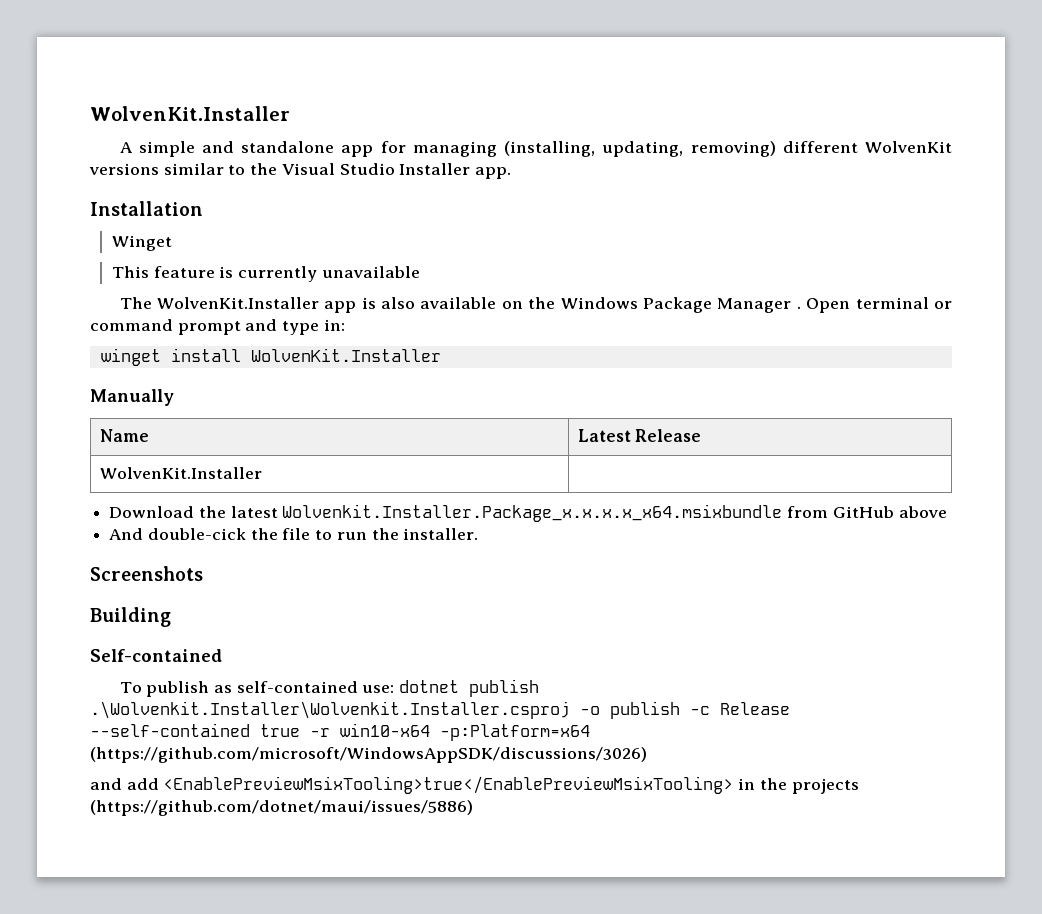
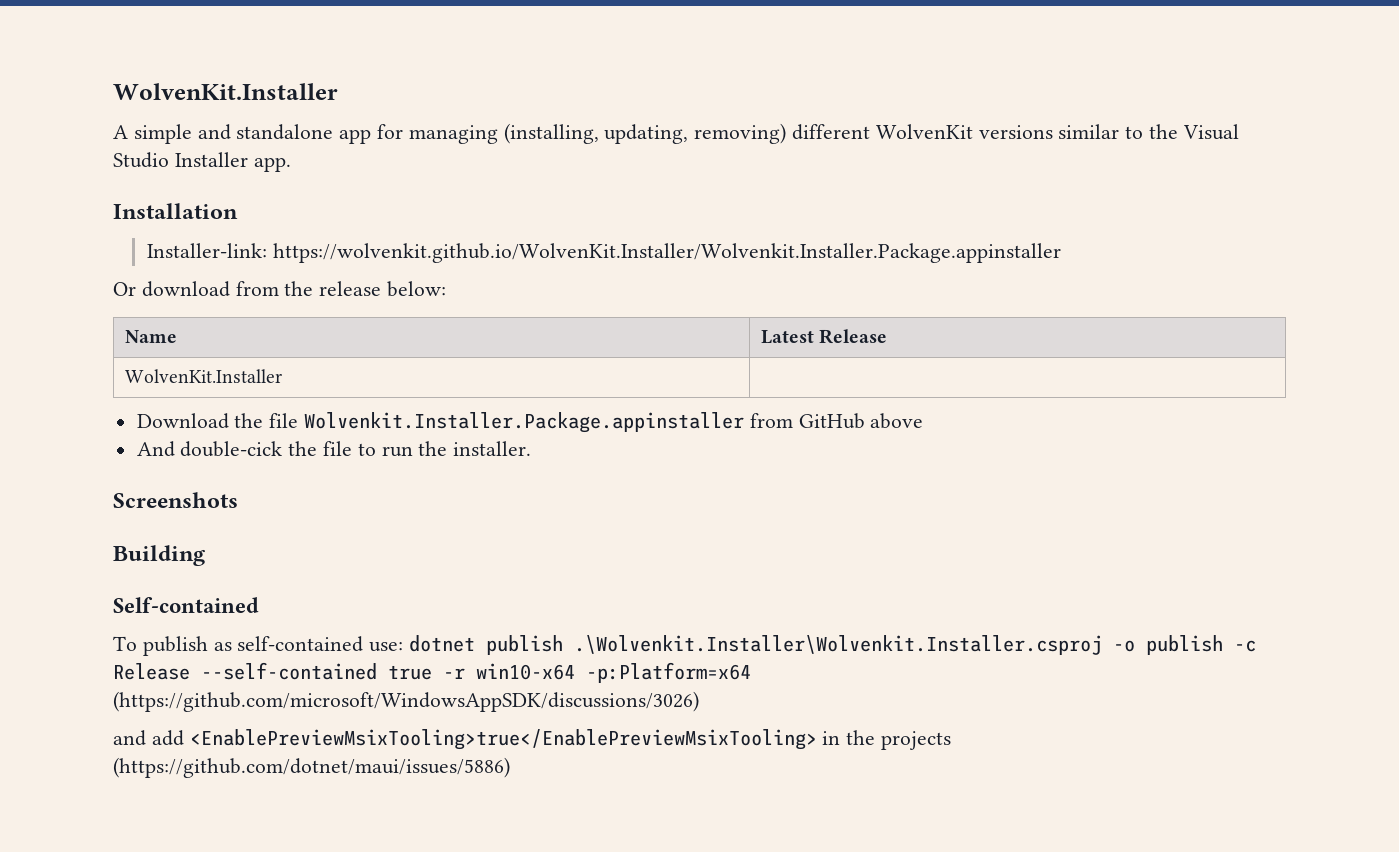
- Winget
- This feature is currently unavailable
- The WolvenKit.Installer app is also available on the Windows Package Manager . Open terminal or command prompt and type in:
- winget install WolvenKit.Installer
- Manually
+ Installer-link: https://wolvenkit.github.io/WolvenKit.Installer/Wolvenkit.Installer.Package.appinstaller
+ Or download from the release below:
- Download the latest Wolvenkit.Installer.Package_x.x.x.x_x64.msixbundle from GitHub above
+ Download the file Wolvenkit.Installer.Package.appinstaller from GitHub above

